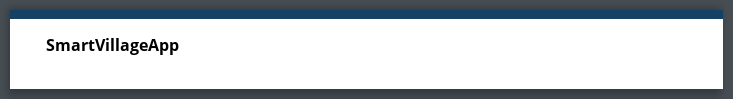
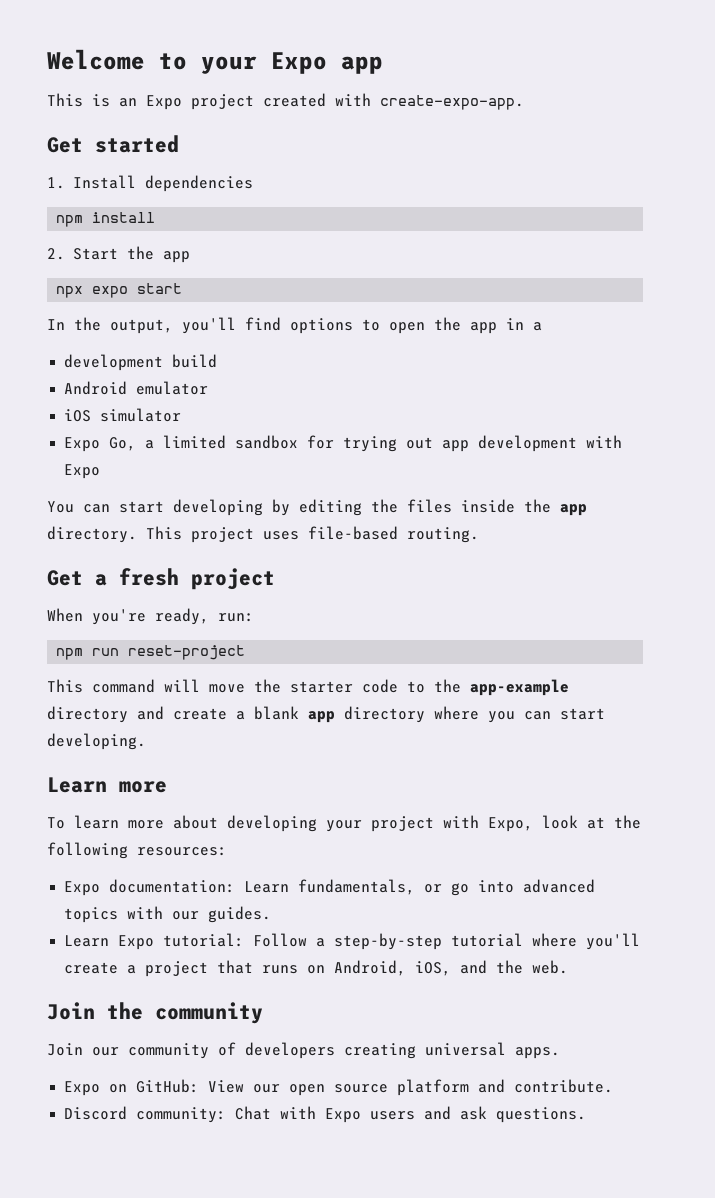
- SmartVillageApp
+ Welcome to your Expo app
+ This is an Expo project created with create-expo-app.
+ Get started
+ 1. Install dependencies
+ npm install
+ 2. Start the app
+ npx expo start
+ In the output, you'll find options to open the app in a
+ development build
+ Android emulator
+ iOS simulator
+ Expo Go, a limited sandbox for trying out app development with Expo
+ You can start developing by editing the files inside the app directory. This project uses file-based routing.
+ Get a fresh project
+ When you're ready, run:
+ npm run reset-project
+ This command will move the starter code to the app-example directory and create a blank app directory where you can start developing.
+ Learn more
+ To learn more about developing your project with Expo, look at the following resources:
+ Expo documentation: Learn fundamentals, or go into advanced topics with our guides.
+ Learn Expo tutorial: Follow a step-by-step tutorial where you'll create a project that runs on Android, iOS, and the web.
+ Join the community
+ Join our community of developers creating universal apps.
+ Expo on GitHub: View our open source platform and contribute.
+ Discord community: Chat with Expo users and ask questions.

